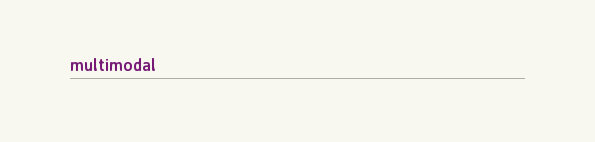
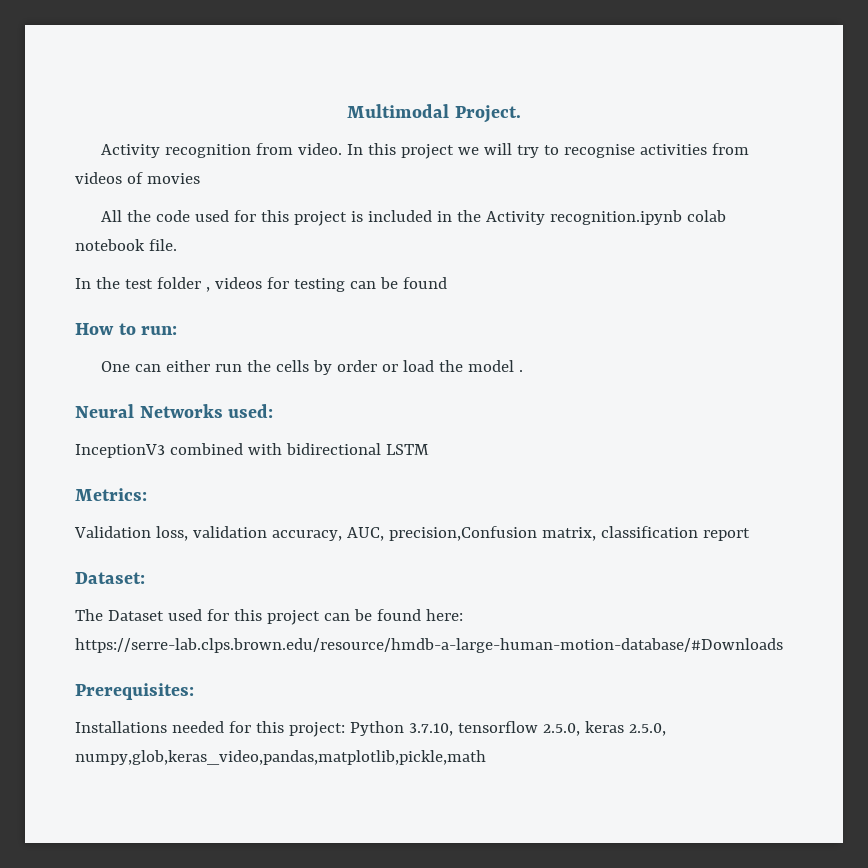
- multimodal
+ Multimodal Project.
+ Activity recognition from video. In this project we will try to recognise activities from videos of movies
+ All the code used for this project is included in the Activity recognition.ipynb colab notebook file.
+ In the test folder , videos for testing can be found
+ How to run:
+ One can either run the cells by order or load the model .
+ Neural Networks used:
+ InceptionV3 combined with bidirectional LSTM
+ Metrics:
+ Validation loss, validation accuracy, AUC, precision,Confusion matrix, classification report
+ Dataset:
+ The Dataset used for this project can be found here: https://serre-lab.clps.brown.edu/resource/hmdb-a-large-human-motion-database/#Downloads
+ Prerequisites:
+ Installations needed for this project: Python 3.7.10, tensorflow 2.5.0, keras 2.5.0, numpy,glob,keras_video,pandas,matplotlib,pickle,math

